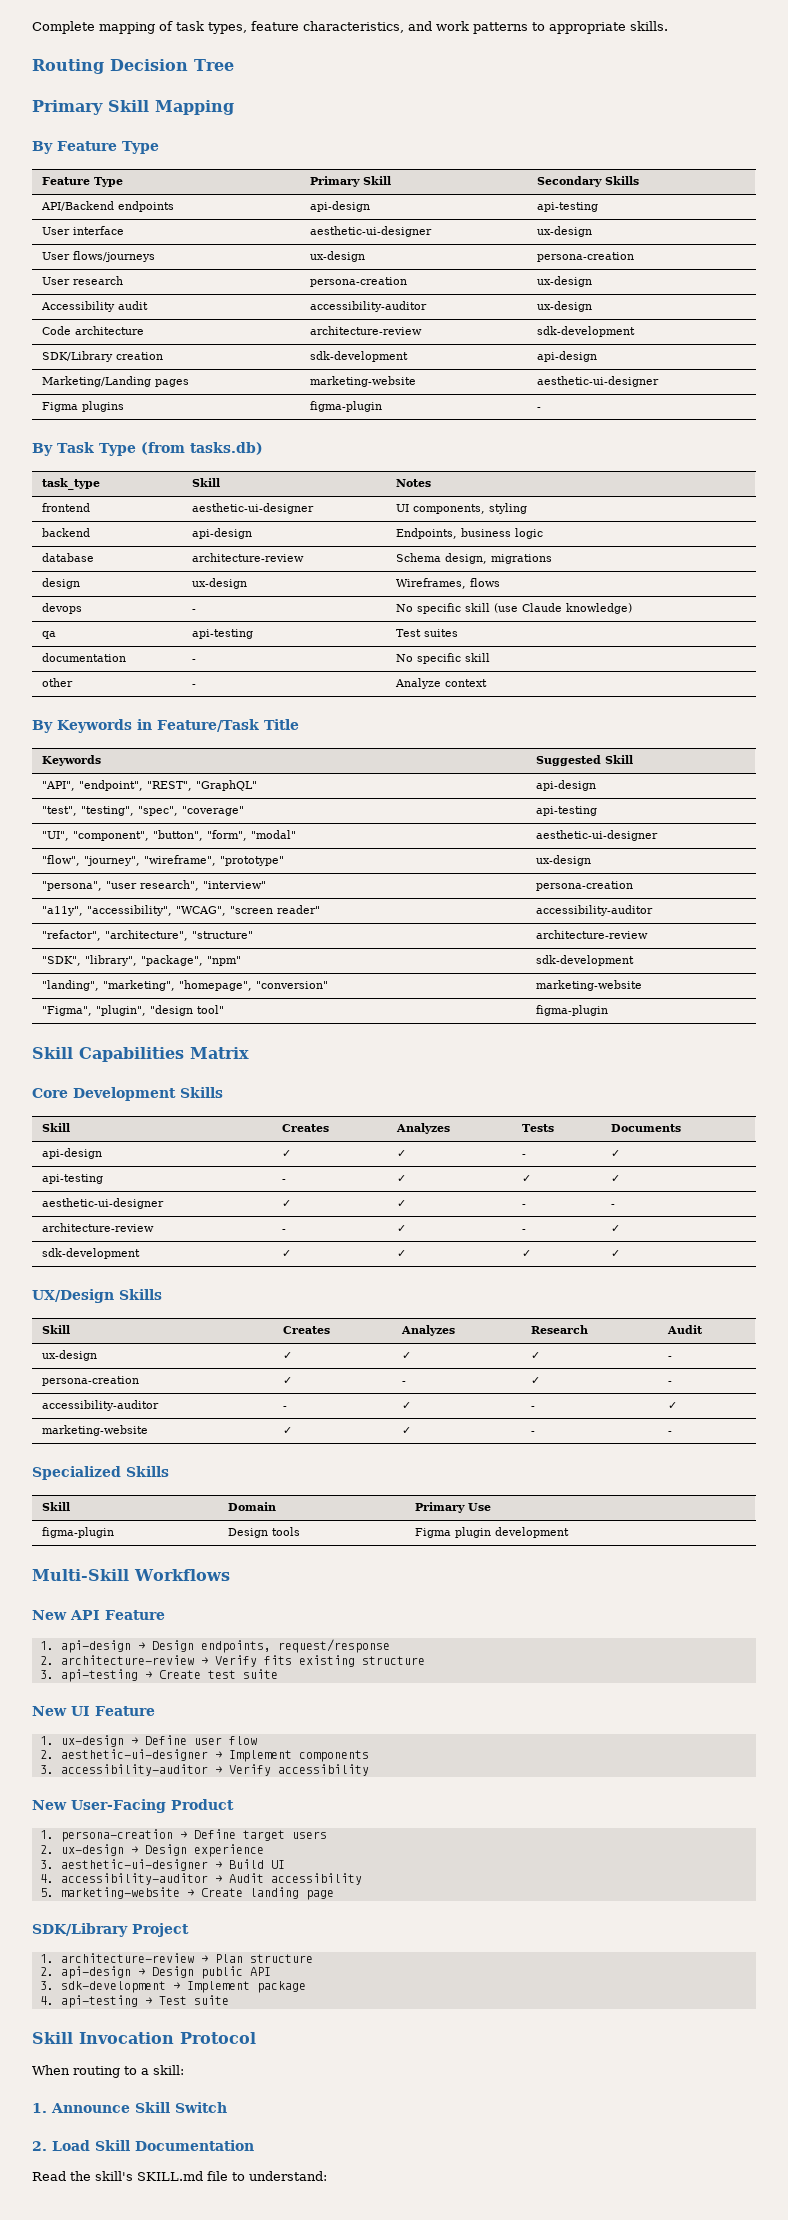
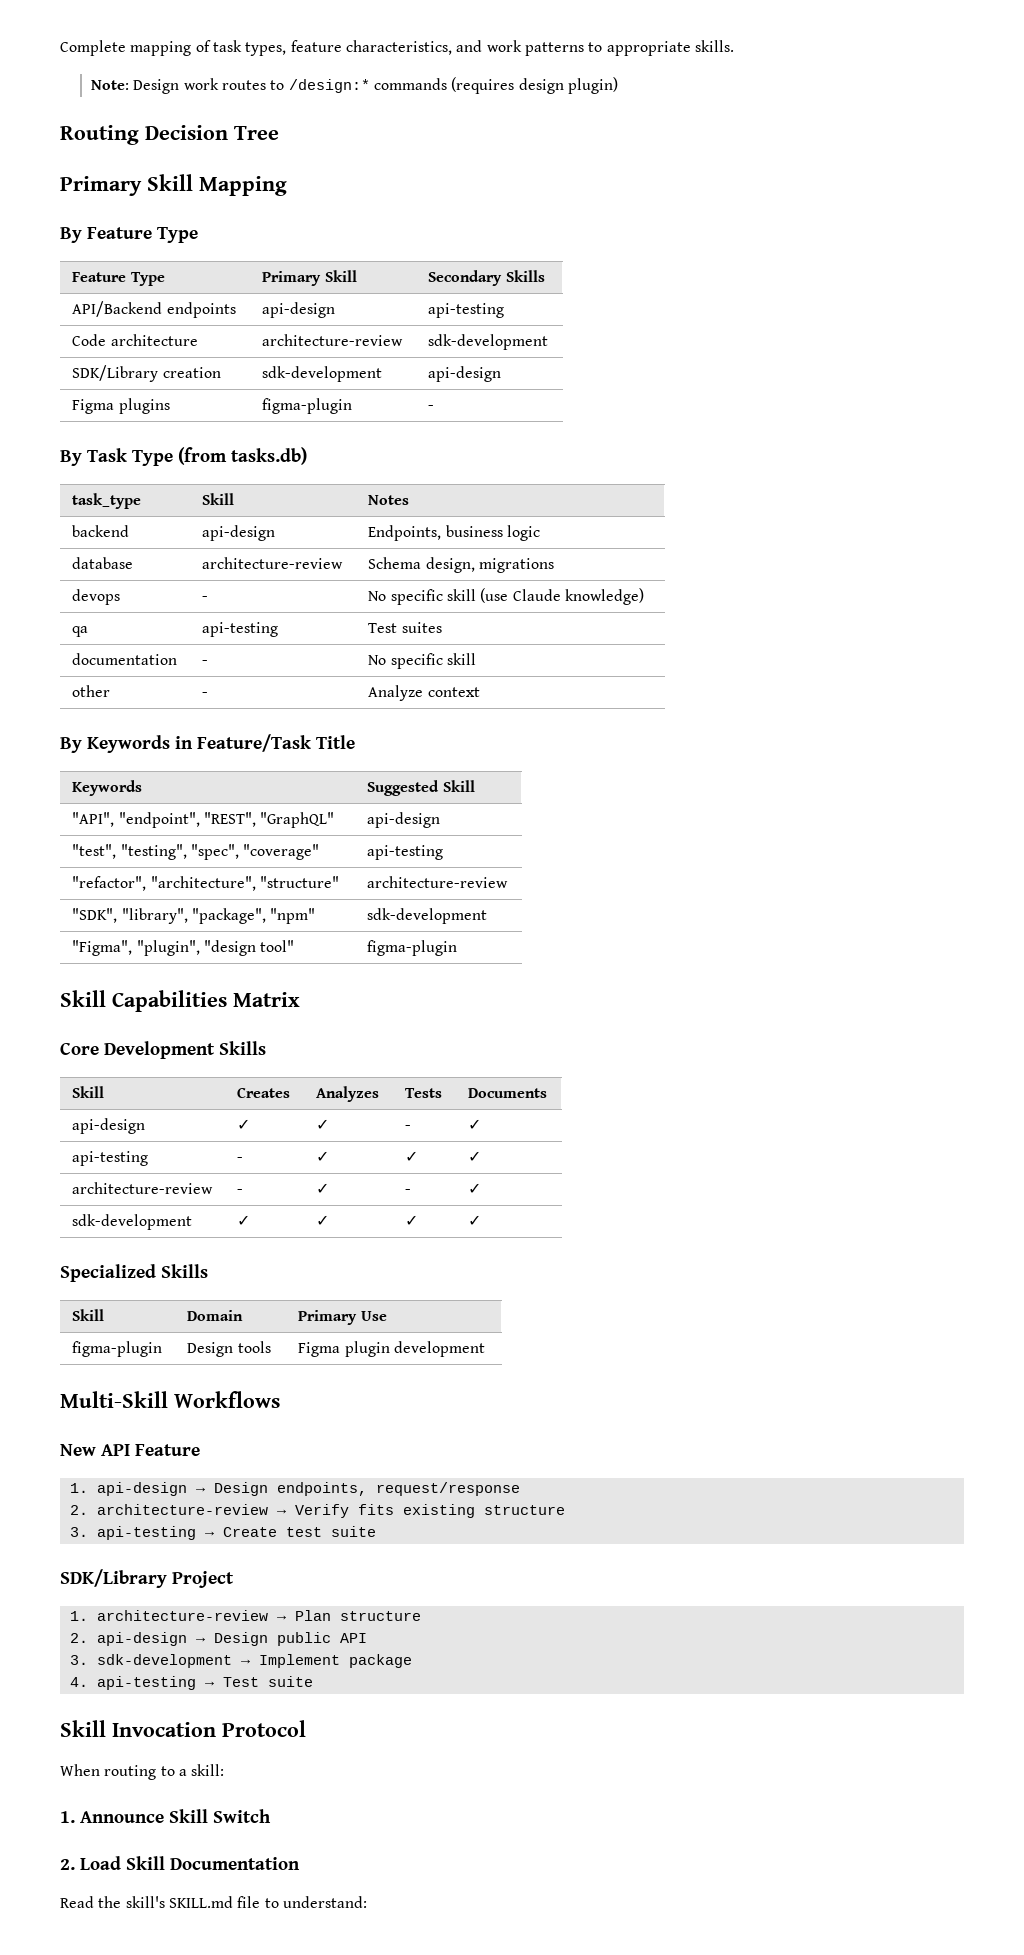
+ Note: Design work routes to /design:* commands (requires design plugin)
- User interface | aesthetic-ui-designer | ux-design
- User flows/journeys | ux-design | persona-creation
- User research | persona-creation | ux-design
- Accessibility audit | accessibility-auditor | ux-design
- Marketing/Landing pages | marketing-website | aesthetic-ui-designer
- frontend | aesthetic-ui-designer | UI components, styling
- design | ux-design | Wireframes, flows
- "UI", "component", "button", "form", "modal" | aesthetic-ui-designer
- "flow", "journey", "wireframe", "prototype" | ux-design
- "persona", "user research", "interview" | persona-creation
- "a11y", "accessibility", "WCAG", "screen reader" | accessibility-auditor
- "landing", "marketing", "homepage", "conversion" | marketing-website
- aesthetic-ui-designer | ✓ | ✓ | - | -
- UX/Design Skills
- Skill | Creates | Analyzes | Research | Audit
- ux-design | ✓ | ✓ | ✓ | -
- persona-creation | ✓ | - | ✓ | -
- accessibility-auditor | - | ✓ | - | ✓
- marketing-website | ✓ | ✓ | - | -
- New UI Feature
- 1. ux-design → Define user flow
- 2. aesthetic-ui-designer → Implement components
- 3. accessibility-auditor → Verify accessibility
- New User-Facing Product
- 1. persona-creation → Define target users
- 2. ux-design → Design experience
- 3. aesthetic-ui-designer → Build UI
- 4. accessibility-auditor → Audit accessibility
- 5. marketing-website → Create landing page

